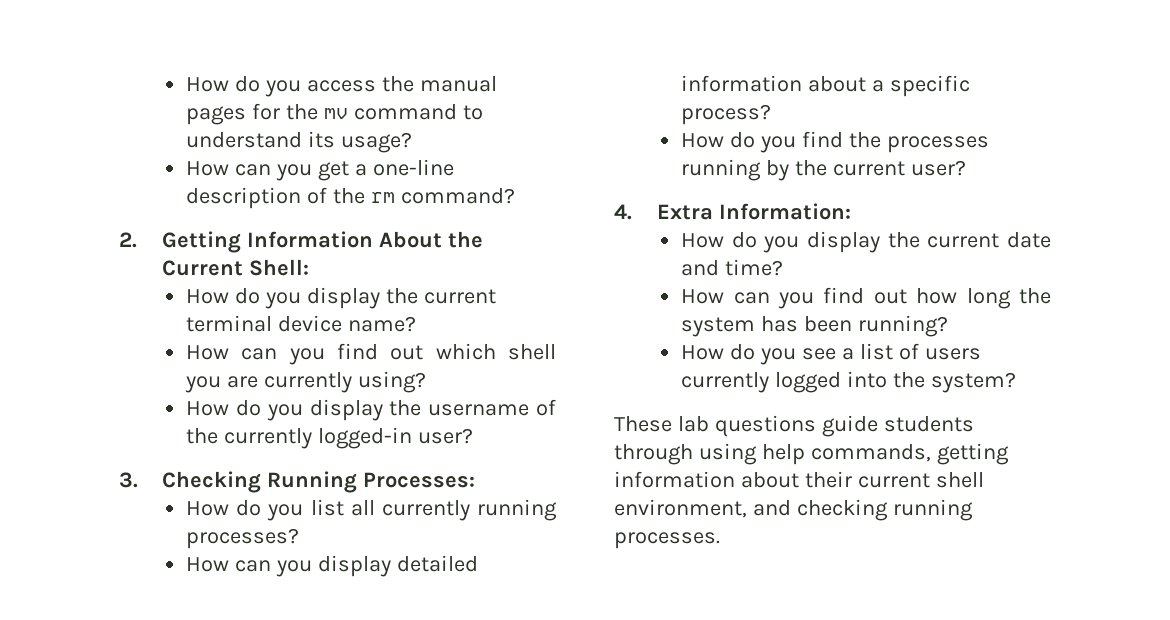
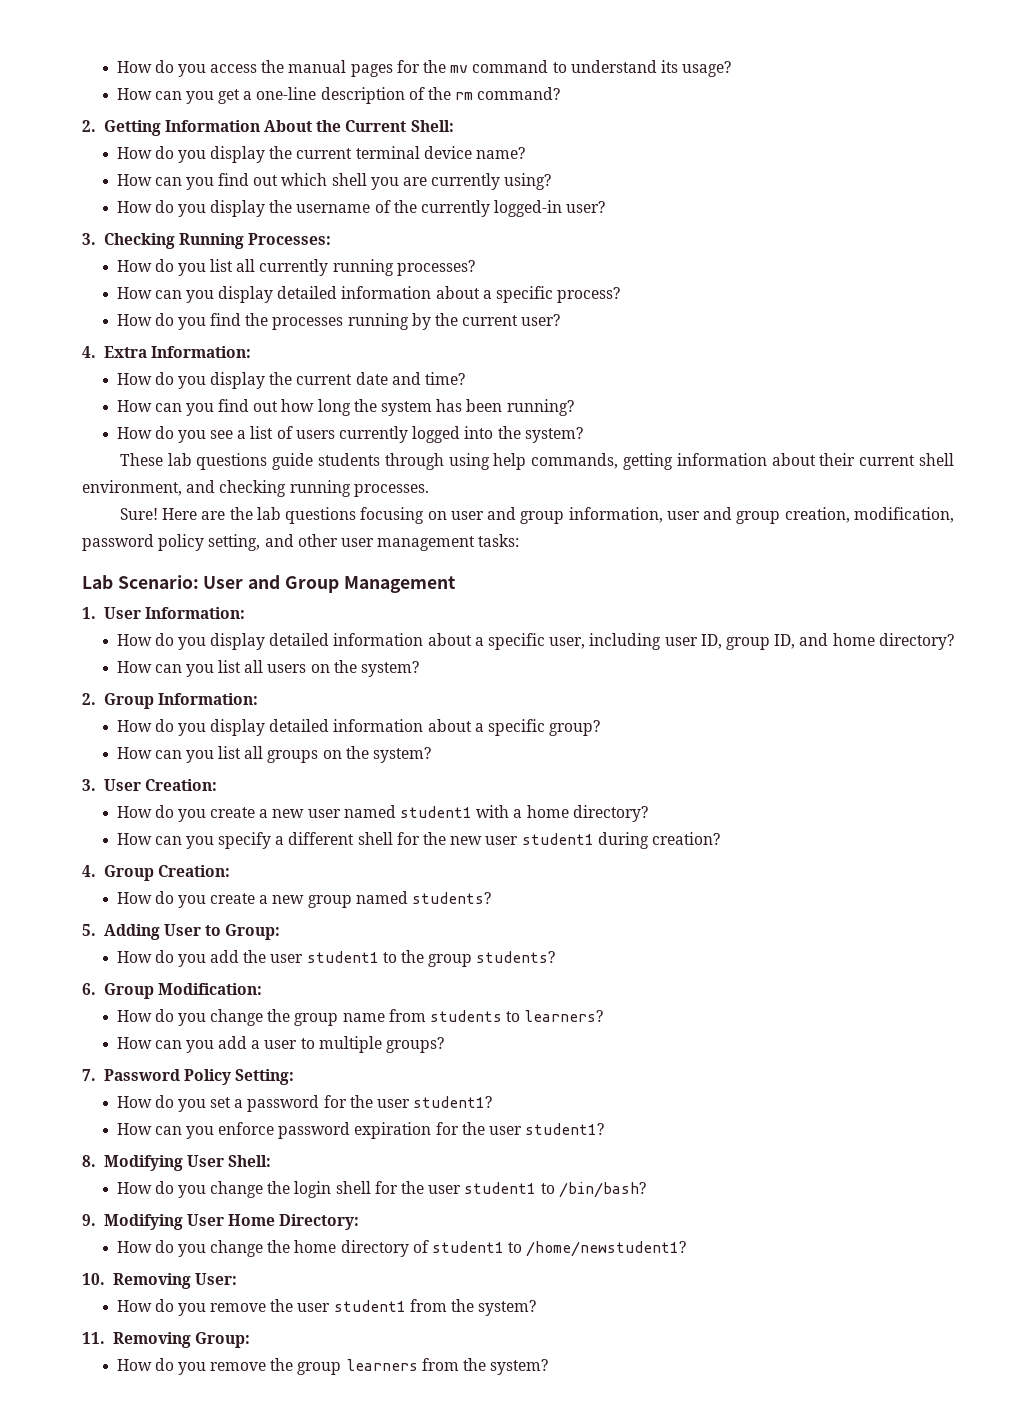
+ Sure! Here are the lab questions focusing on user and group information, user and group creation, modification, password policy setting, and other user management tasks:
+ Lab Scenario: User and Group Management
+ 1. User Information:
+ How do you display detailed information about a specific user, including user ID, group ID, and home directory?
+ How can you list all users on the system?
+ 2. Group Information:
+ How do you display detailed information about a specific group?
+ How can you list all groups on the system?
+ 3. User Creation:
+ How do you create a new user named student1 with a home directory?
+ How can you specify a different shell for the new user student1 during creation?
+ 4. Group Creation:
+ How do you create a new group named students?
+ 5. Adding User to Group:
+ How do you add the user student1 to the group students?
+ 6. Group Modification:
+ How do you change the group name from students to learners?
+ How can you add a user to multiple groups?
+ 7. Password Policy Setting:
+ How do you set a password for the user student1?
+ How can you enforce password expiration for the user student1?
+ 8. Modifying User Shell:
+ How do you change the login shell for the user student1 to /bin/bash?
+ 9. Modifying User Home Directory:
+ How do you change the home directory of student1 to /home/newstudent1?
+ 10. Removing User:
+ How do you remove the user student1 from the system?
+ 11. Removing Group:
+ How do you remove the group learners from the system?

